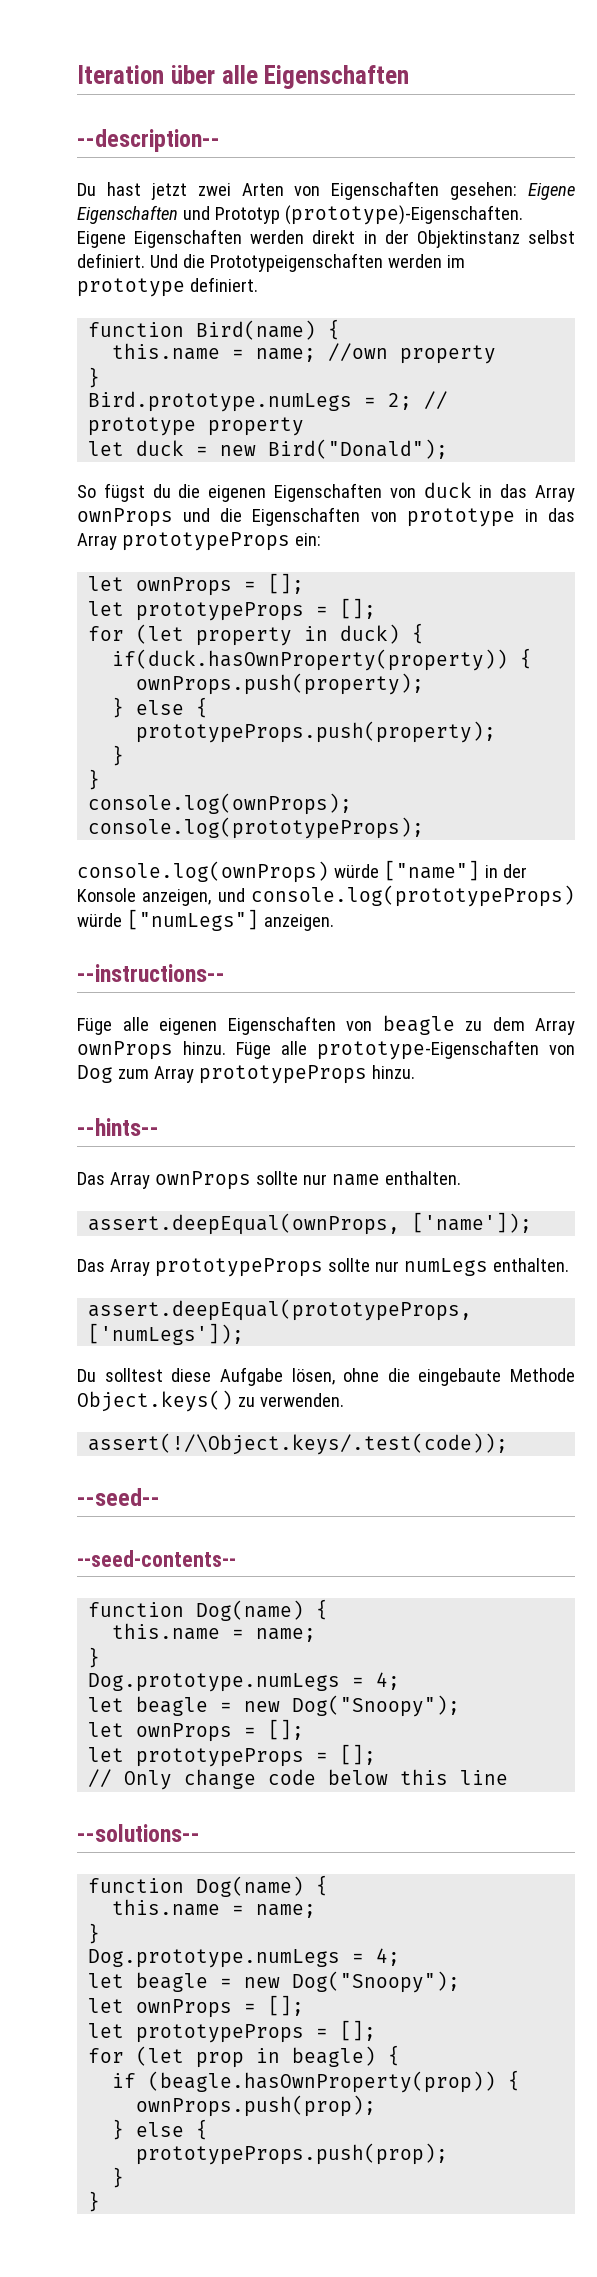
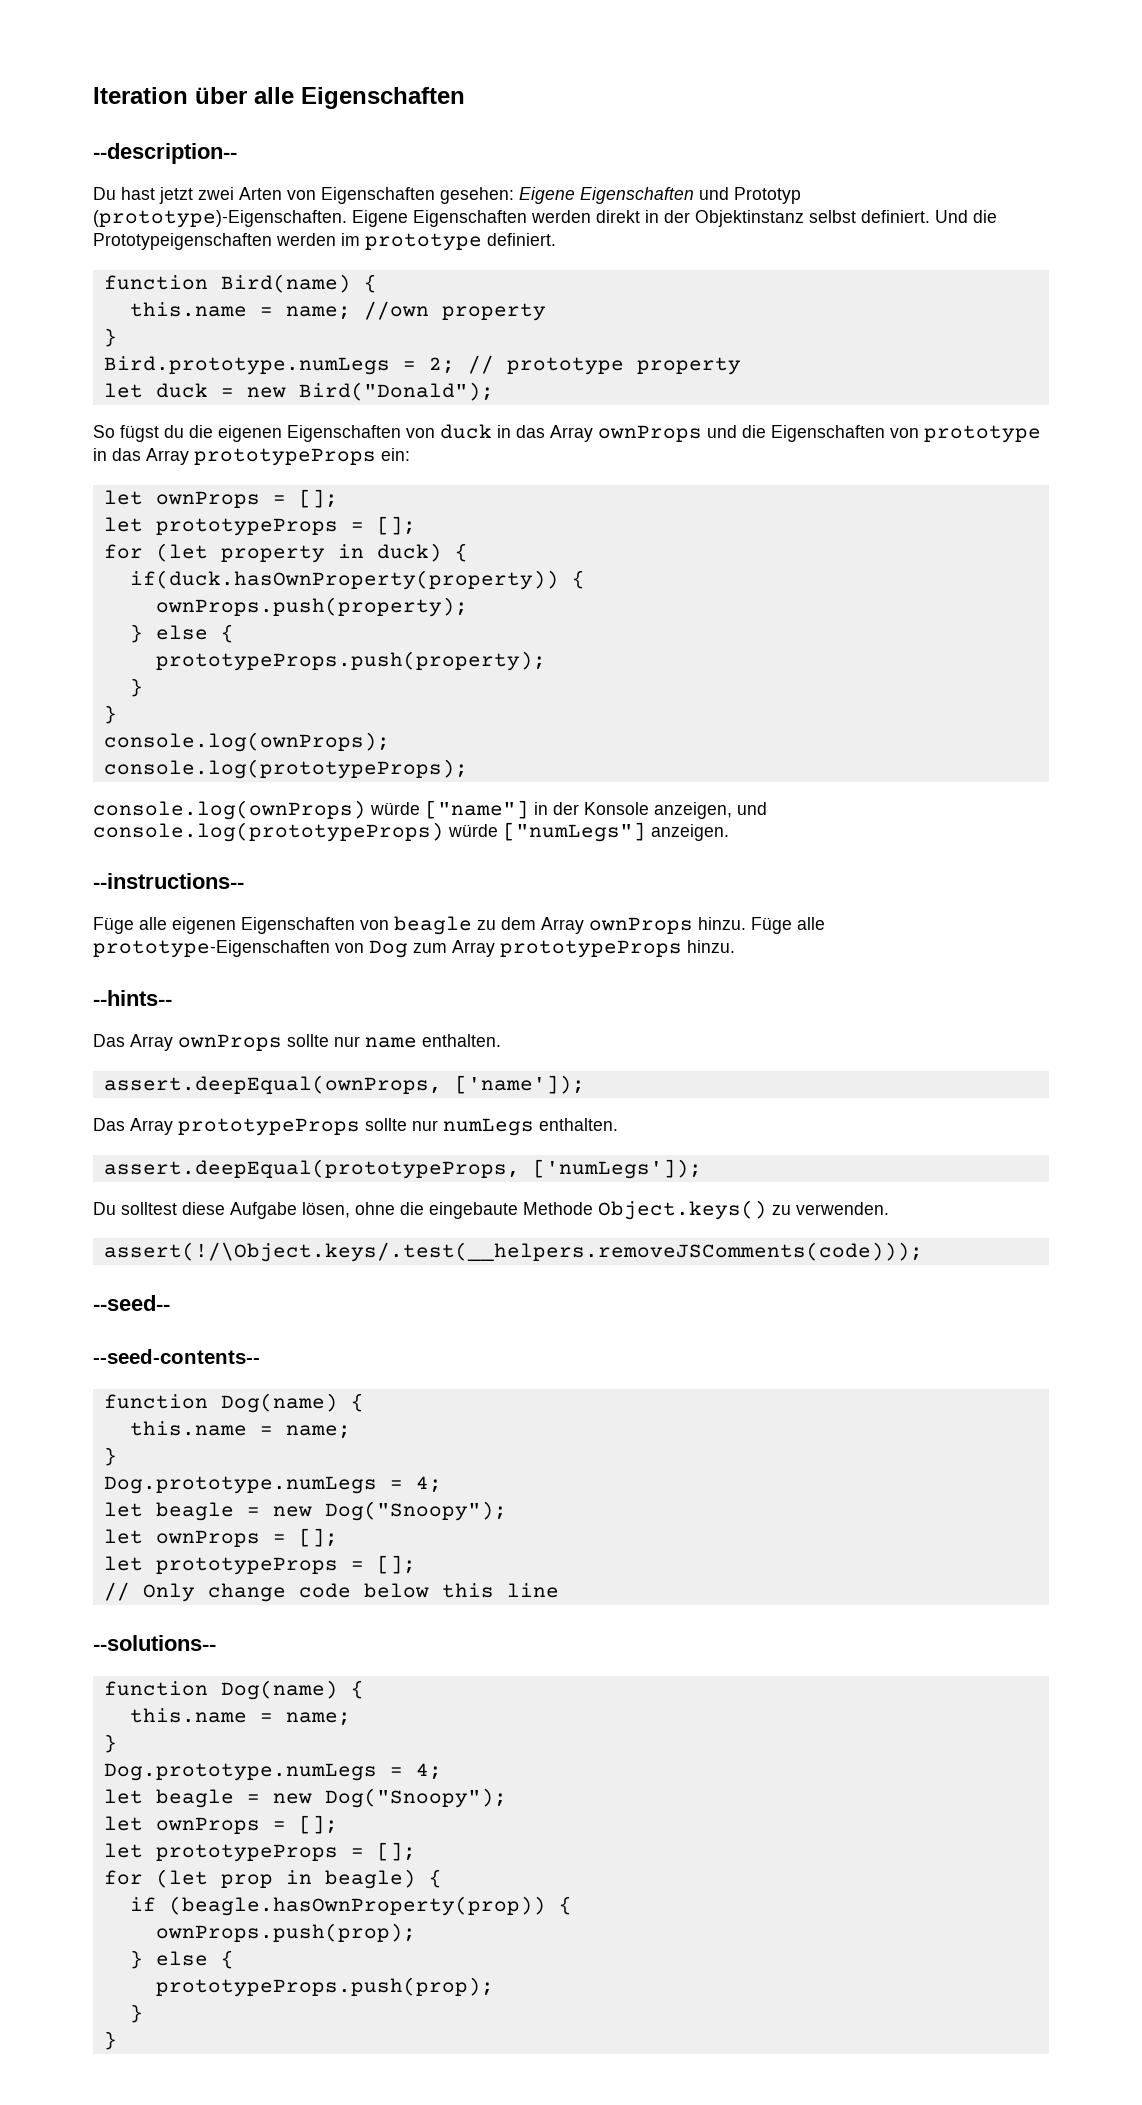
- assert(!/\Object.keys/.test(code));
+ assert(!/\Object.keys/.test(__helpers.removeJSComments(code)));

